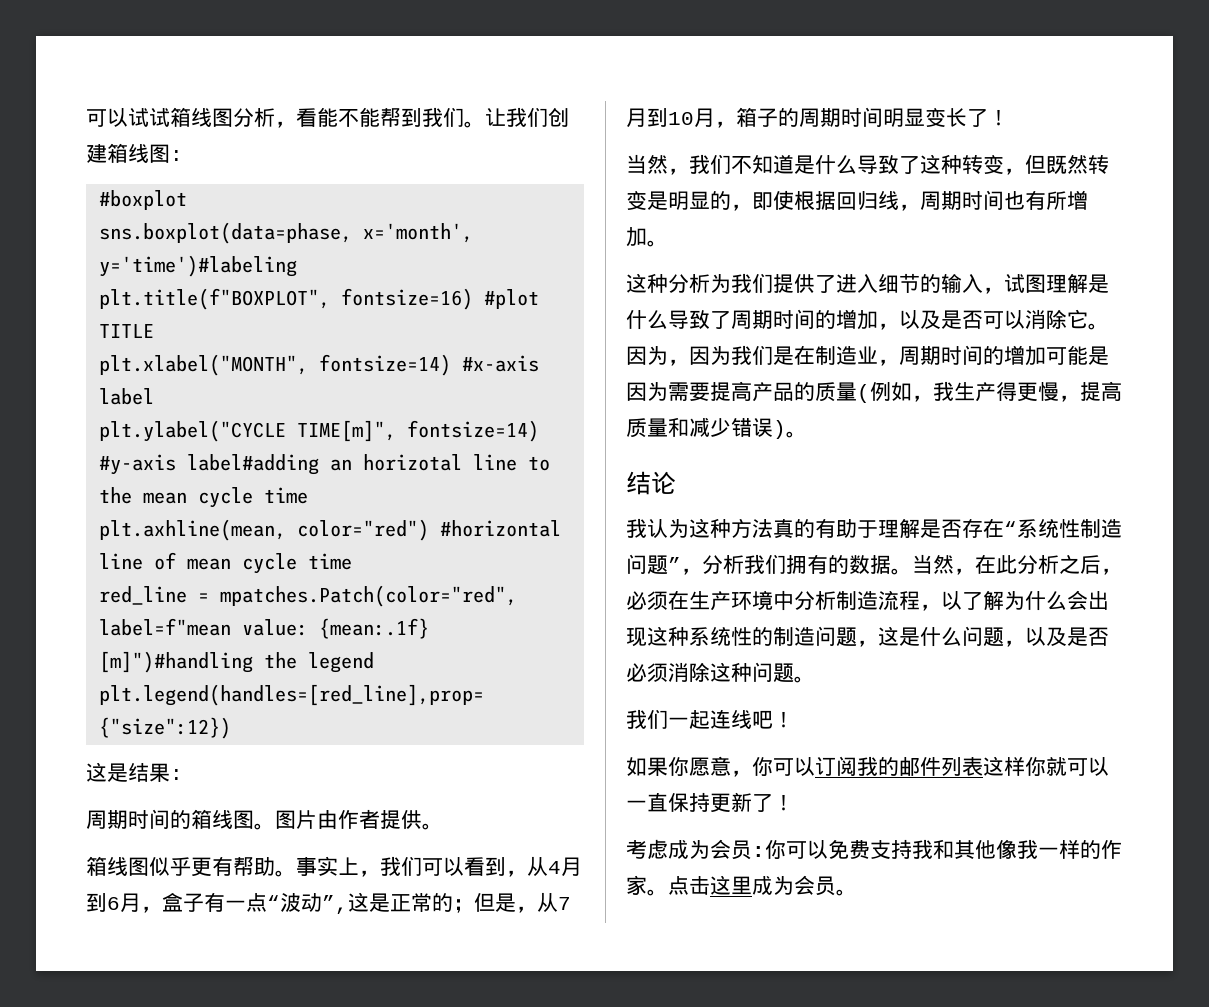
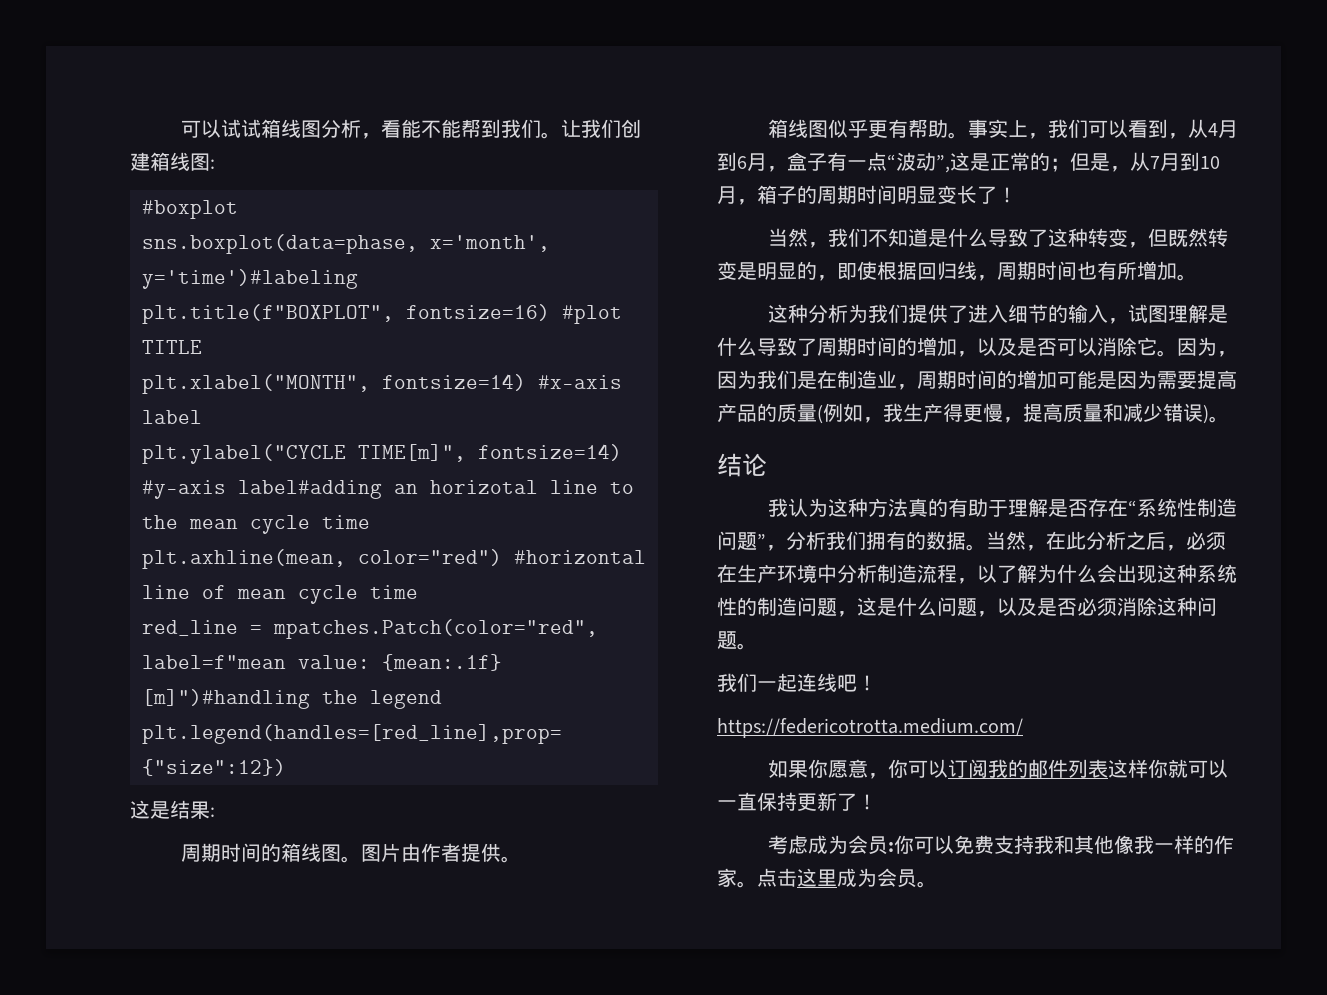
+ https://federicotrotta.medium.com/

